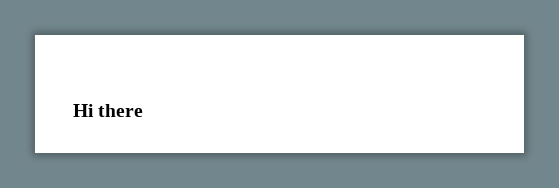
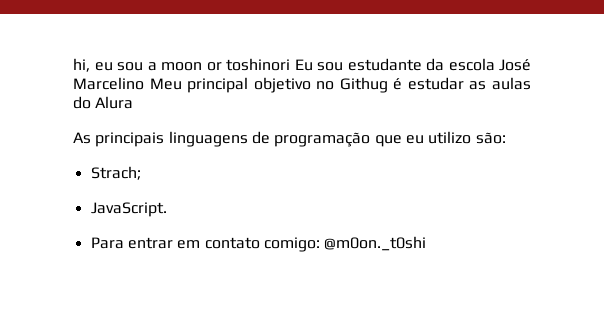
- Hi there
+ hi, eu sou a moon or toshinori Eu sou estudante da escola José Marcelino Meu principal objetivo no Githug é estudar as aulas do Alura
+ As principais linguagens de programação que eu utilizo são:
+ Strach;
+ JavaScript.
+ Para entrar em contato comigo: @m0on._t0shi

